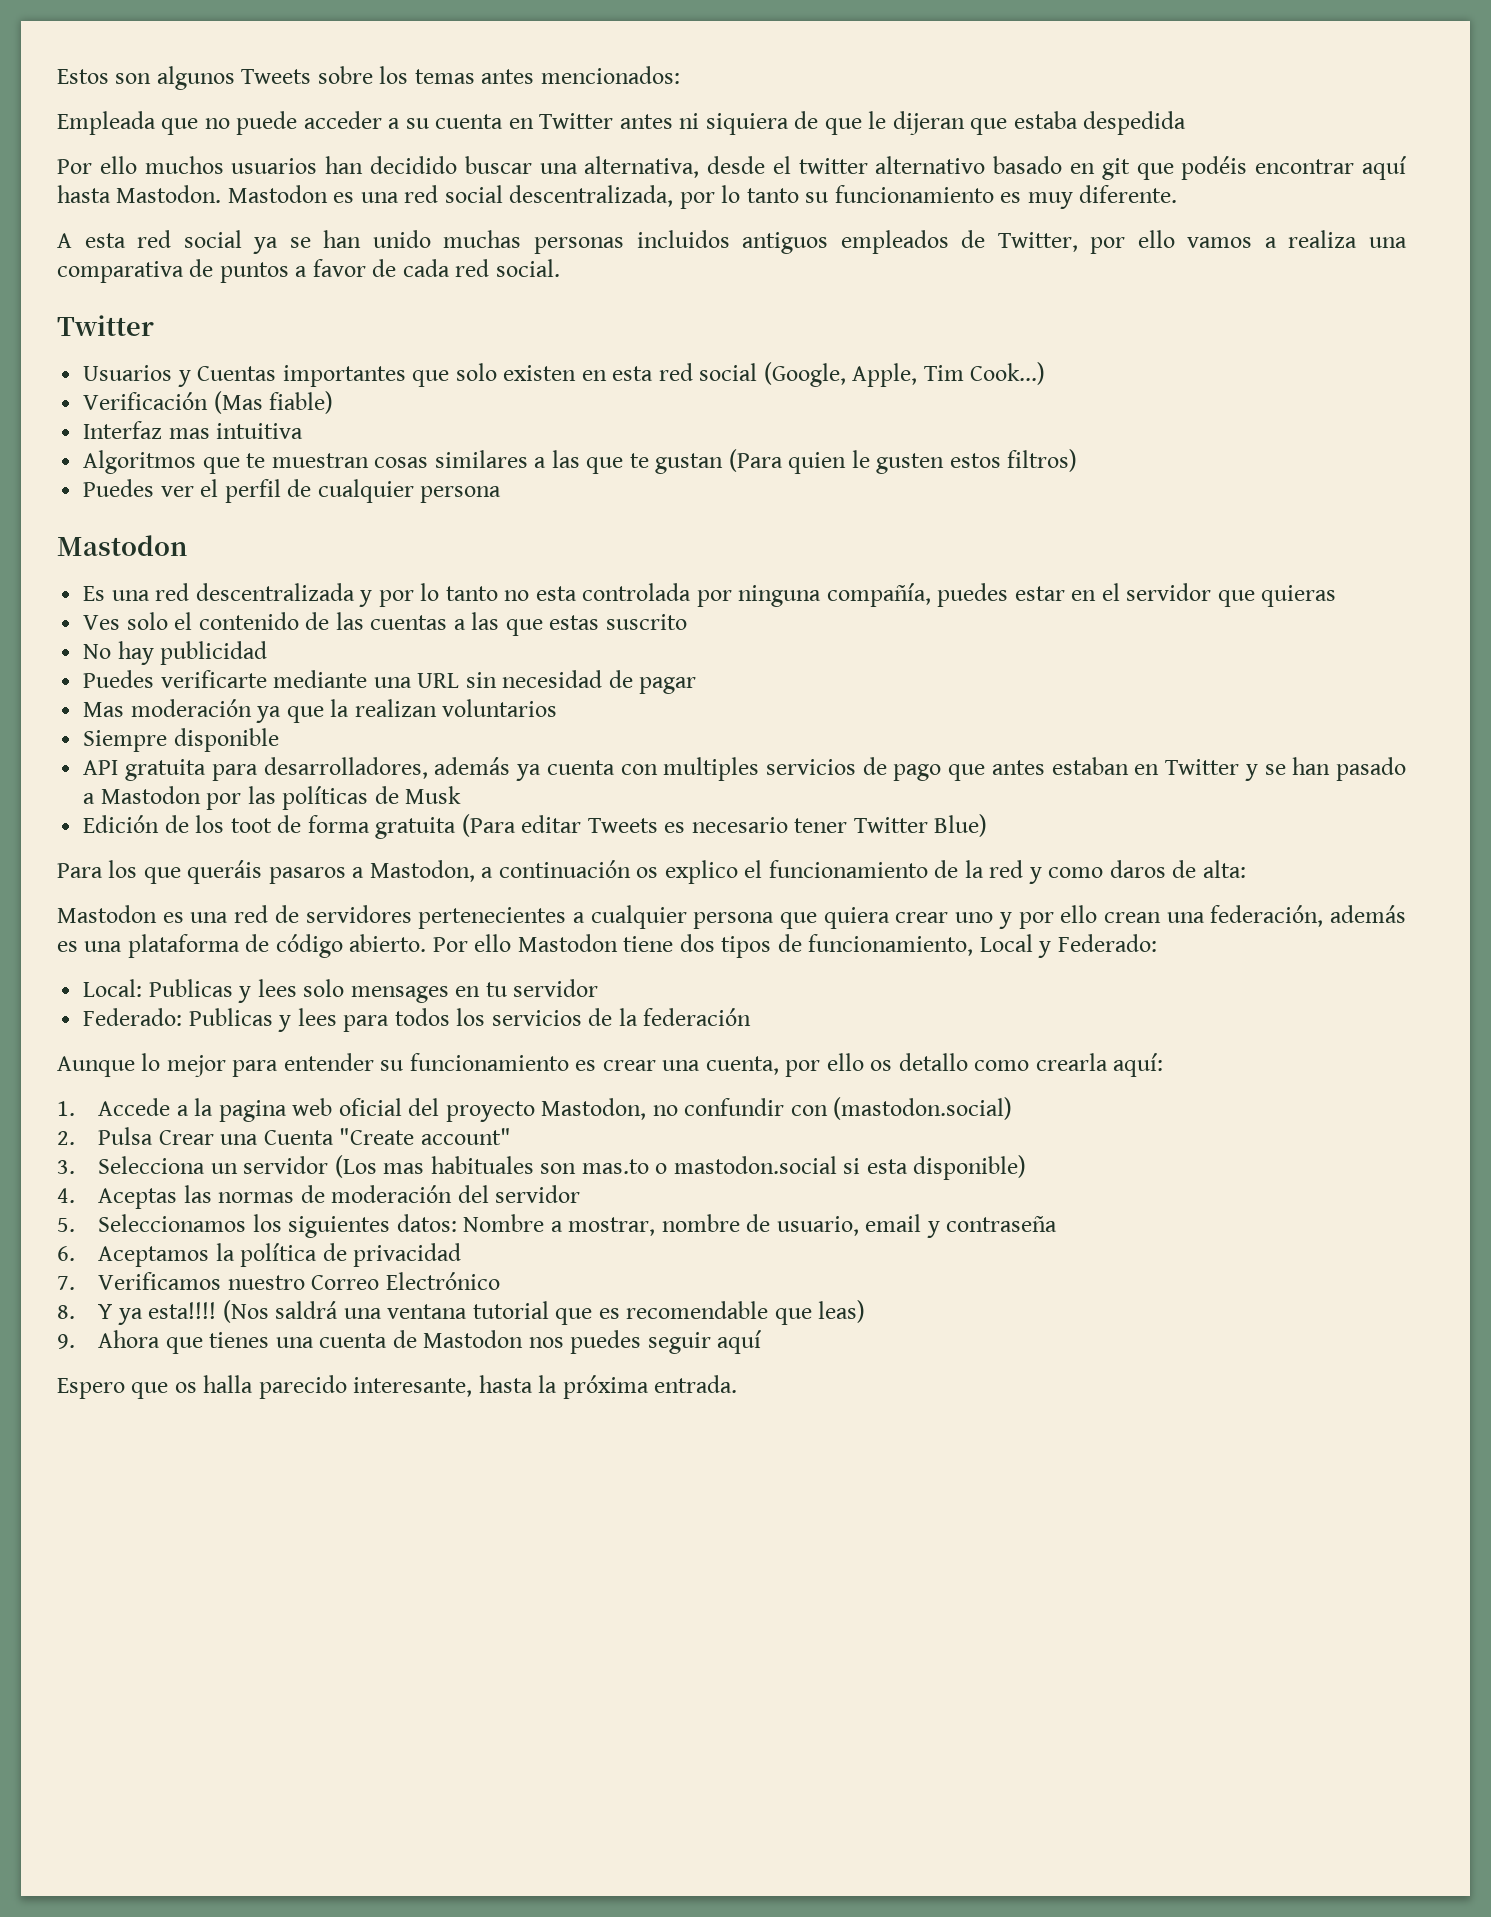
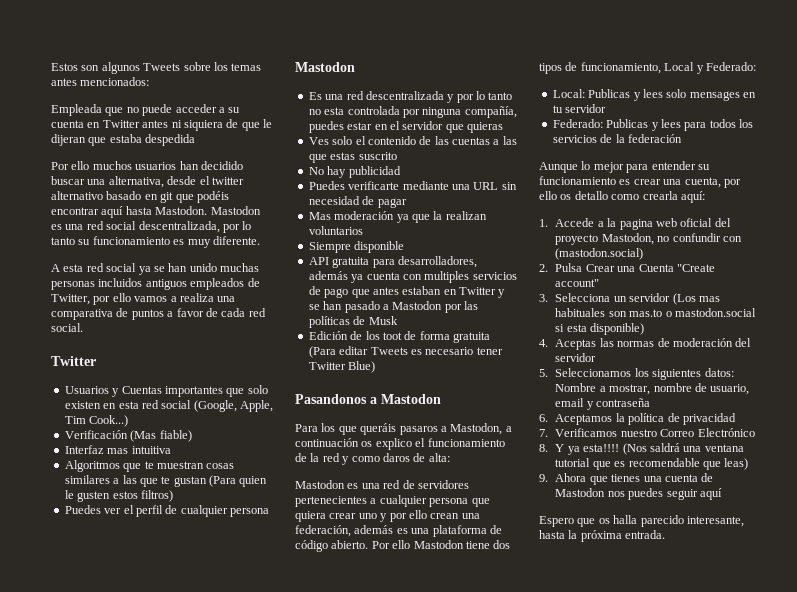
+ Pasandonos a Mastodon

